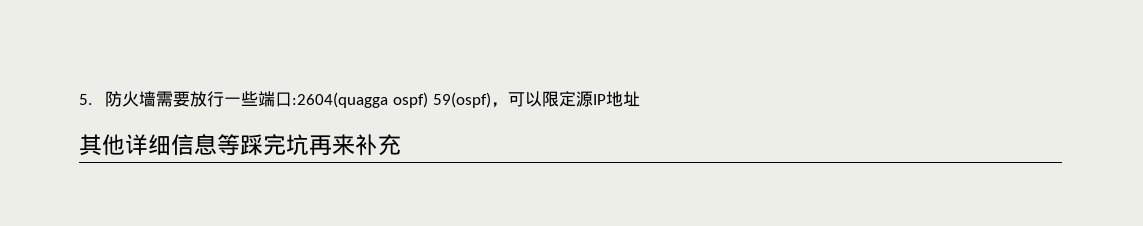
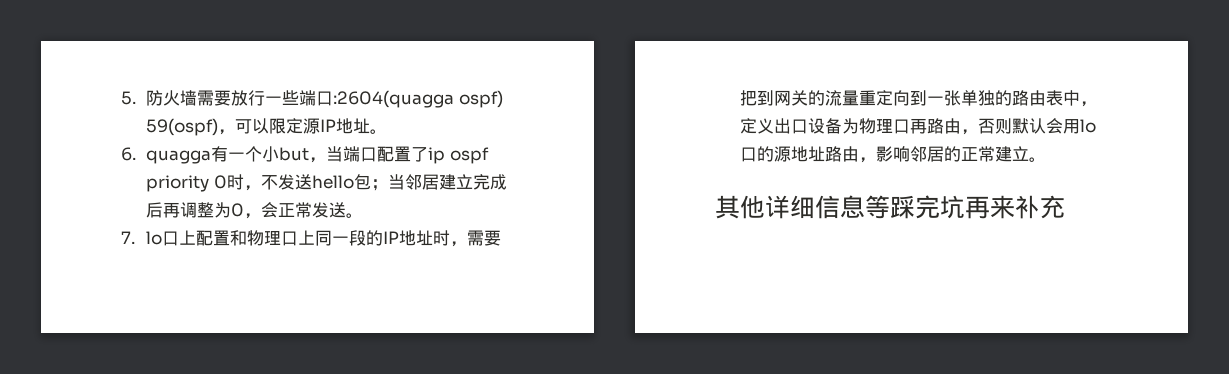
- 5.防火墙需要放行一些端口:2604(quagga ospf) 59(ospf)，可以限定源IP地址
+ 5.防火墙需要放行一些端口:2604(quagga ospf) 59(ospf)，可以限定源IP地址。
+ 6. quagga有一个小but，当端口配置了ip ospf priority 0时，不发送hello包；当邻居建立完成后再调整为0，会正常发送。
+ 7. lo口上配置和物理口上同一段的IP地址时，需要把到网关的流量重定向到一张单独的路由表中，定义出口设备为物理口再路由，否则默认会用lo口的源地址路由，影响邻居的正常建立。

